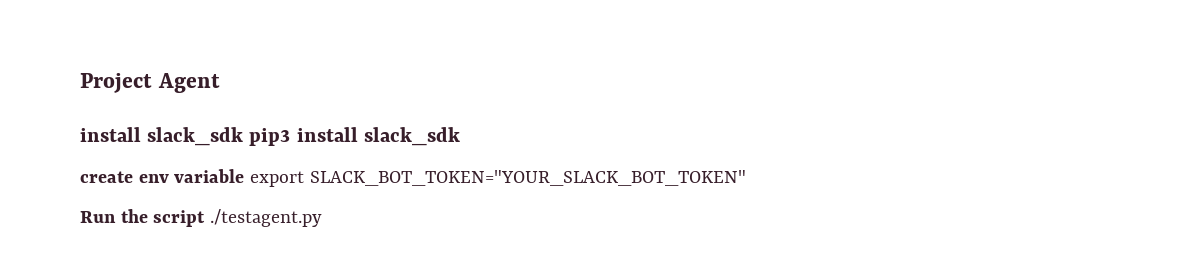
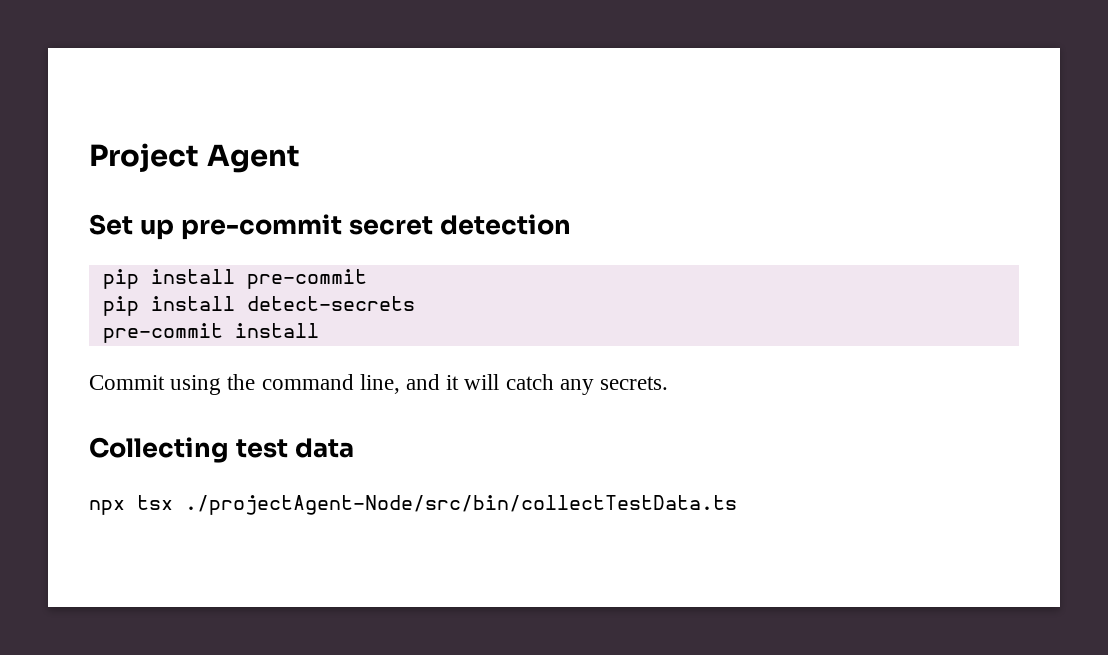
- install slack_sdk pip3 install slack_sdk
- create env variable export SLACK_BOT_TOKEN="YOUR_SLACK_BOT_TOKEN"
- Run the script ./testagent.py
+ Set up pre-commit secret detection
+ pip install pre-commit
+ pip install detect-secrets
+ pre-commit install
+ Commit using the command line, and it will catch any secrets.
+ Collecting test data
+ npx tsx ./projectAgent-Node/src/bin/collectTestData.ts

